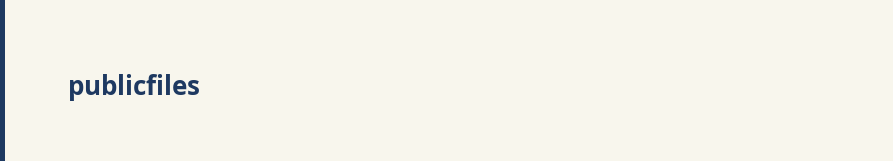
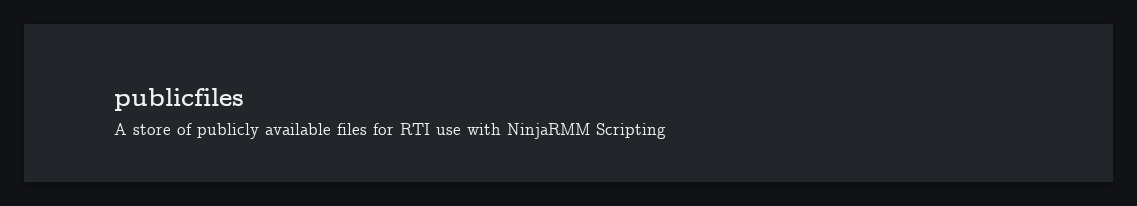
+ A store of publicly available files for RTI use with NinjaRMM Scripting

